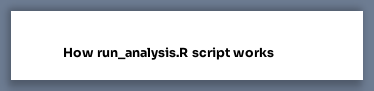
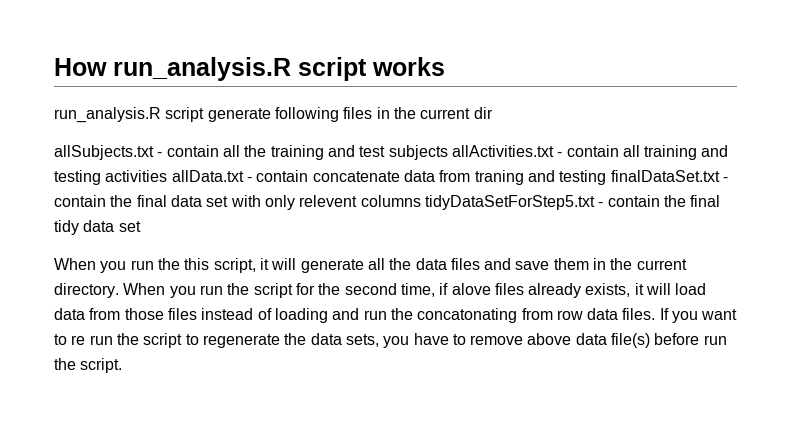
+ run_analysis.R script generate following files in the current dir
+ allSubjects.txt - contain all the training and test subjects allActivities.txt - contain all training and testing activities allData.txt - contain concatenate data from traning and testing finalDataSet.txt - contain the final data set with only relevent columns tidyDataSetForStep5.txt - contain the final tidy data set
+ When you run the this script, it will generate all the data files and save them in the current directory. When you run the script for the second time, if alove files already exists, it will load data from those files instead of loading and run the concatonating from row data files. If you want to re run the script to regenerate the data sets, you have to remove above data file(s) before run the script.

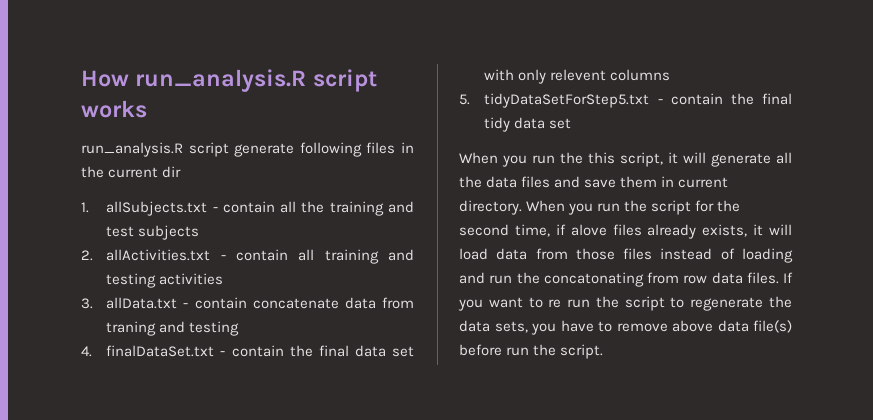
- allSubjects.txt - contain all the training and test subjects allActivities.txt - contain all training and testing activities allData.txt - contain concatenate data from traning and testing finalDataSet.txt - contain the final data set with only relevent columns tidyDataSetForStep5.txt - contain the final tidy data set
+ 1. allSubjects.txt - contain all the training and test subjects
+ 2. allActivities.txt - contain all training and testing activities
+ 3. allData.txt - contain concatenate data from traning and testing
+ 4. finalDataSet.txt - contain the final data set with only relevent columns
+ 5. tidyDataSetForStep5.txt - contain the final tidy data set
- When you run the this script, it will generate all the data files and save them in the current directory.
+ When you run the this script, it will generate all the data files and save them in current directory.

